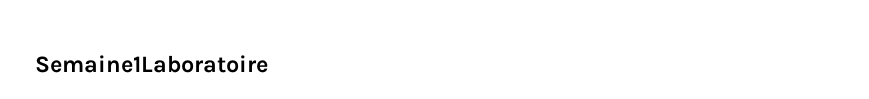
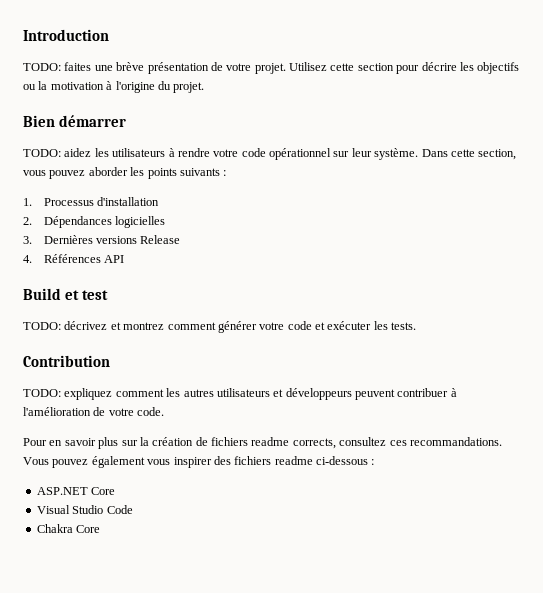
- Semaine1Laboratoire
+ Introduction
+ TODO: faites une brève présentation de votre projet. Utilisez cette section pour décrire les objectifs ou la motivation à l'origine du projet.
+ Bien démarrer
+ TODO: aidez les utilisateurs à rendre votre code opérationnel sur leur système. Dans cette section, vous pouvez aborder les points suivants :
+ 1. Processus d'installation
+ 2. Dépendances logicielles
+ 3. Dernières versions Release
+ 4. Références API
+ Build et test
+ TODO: décrivez et montrez comment générer votre code et exécuter les tests.
+ Contribution
+ TODO: expliquez comment les autres utilisateurs et développeurs peuvent contribuer à l'amélioration de votre code.
+ Pour en savoir plus sur la création de fichiers readme corrects, consultez ces recommandations. Vous pouvez également vous inspirer des fichiers readme ci-dessous :
+ ASP.NET Core
+ Visual Studio Code
+ Chakra Core

